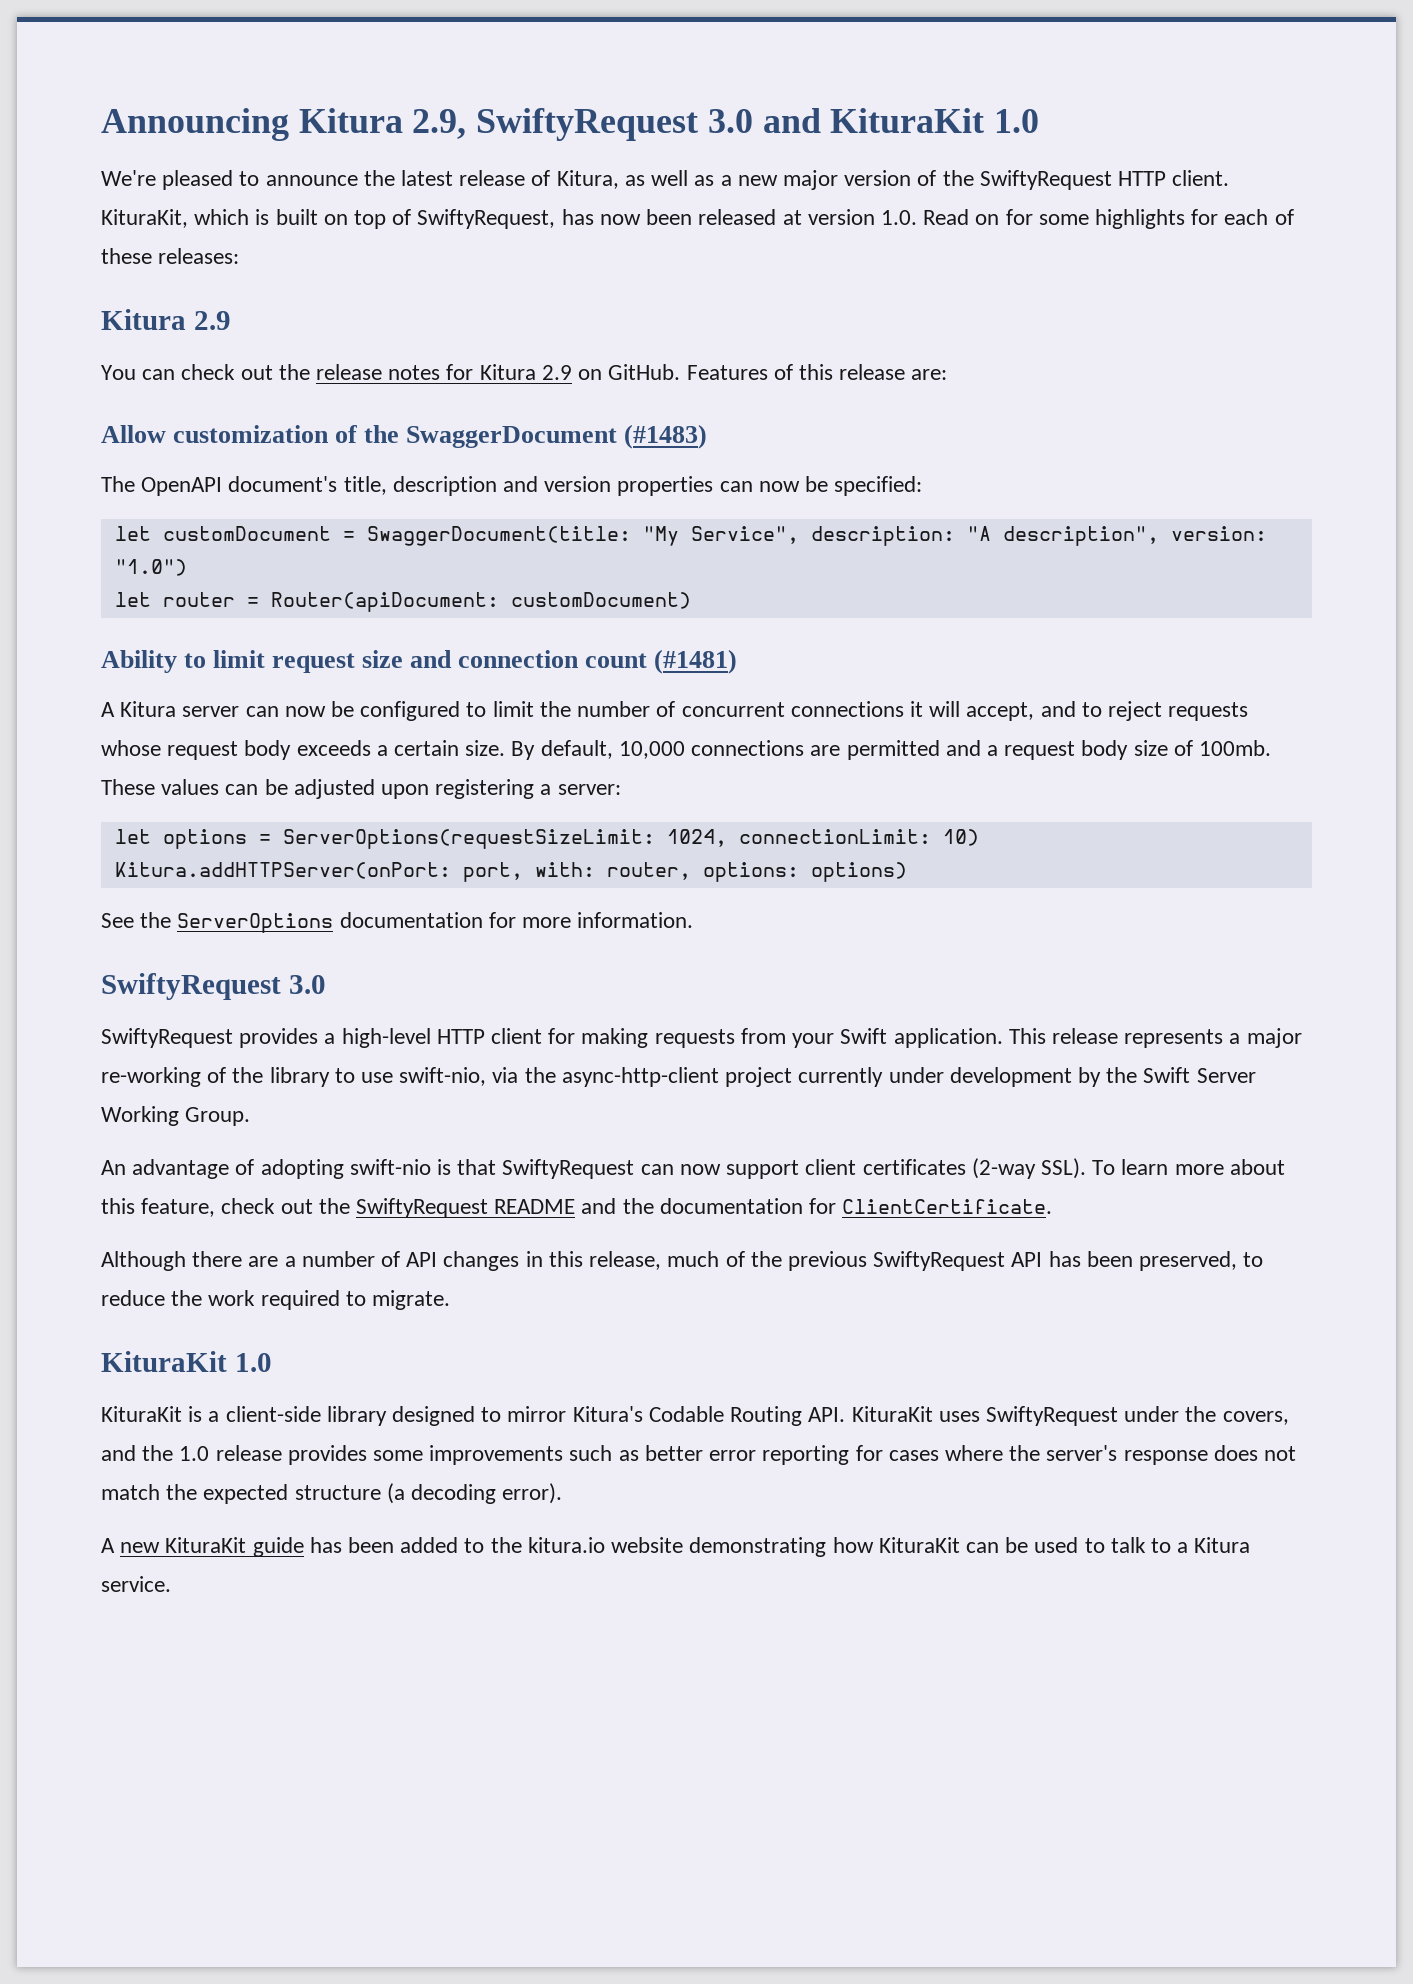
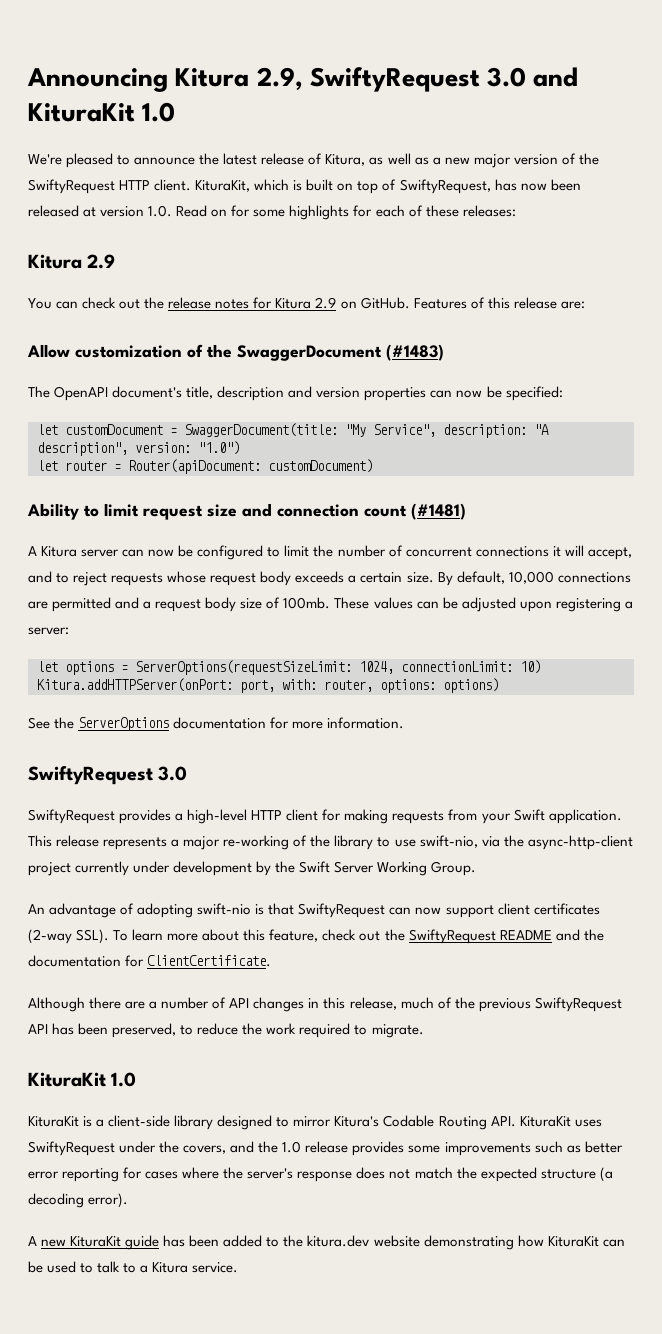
- A new KituraKit guide has been added to the kitura.io website demonstrating how KituraKit can be used to talk to a Kitura service.
+ A new KituraKit guide has been added to the kitura.dev website demonstrating how KituraKit can be used to talk to a Kitura service.

